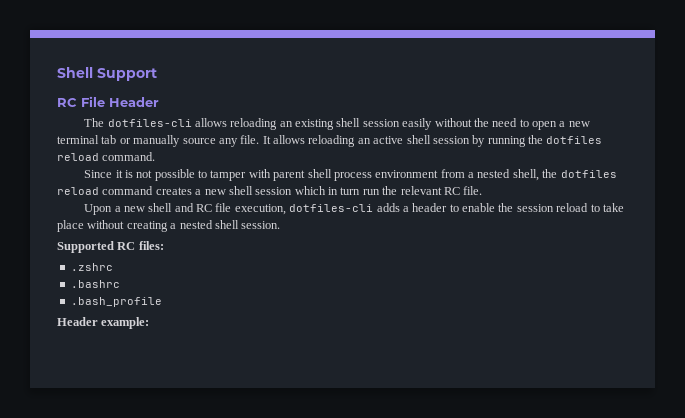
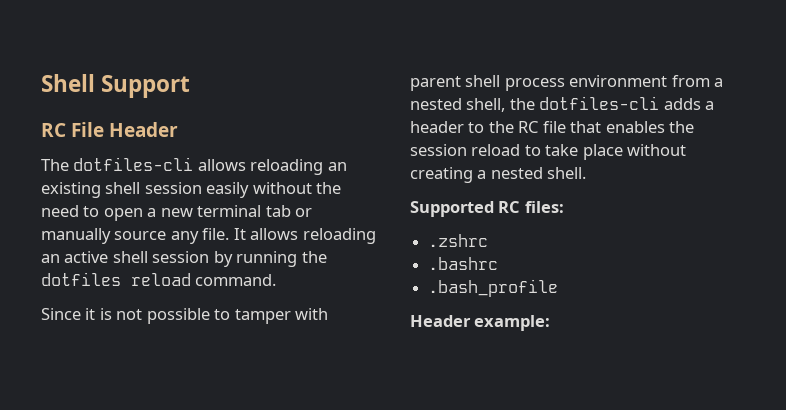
- Since it is not possible to tamper with parent shell process environment from a nested shell, the dotfiles reload command creates a new shell session which in turn run the relevant RC file.
- Upon a new shell and RC file execution, dotfiles-cli adds a header to enable the session reload to take place without creating a nested shell session.
+ Since it is not possible to tamper with parent shell process environment from a nested shell, the dotfiles-cli adds a header to the RC file that enables the session reload to take place without creating a nested shell.

